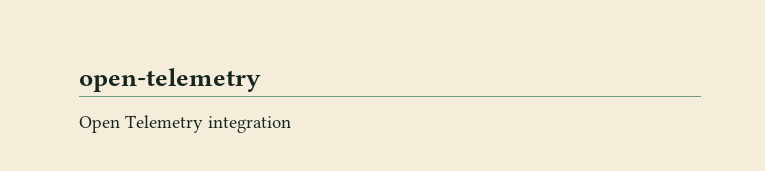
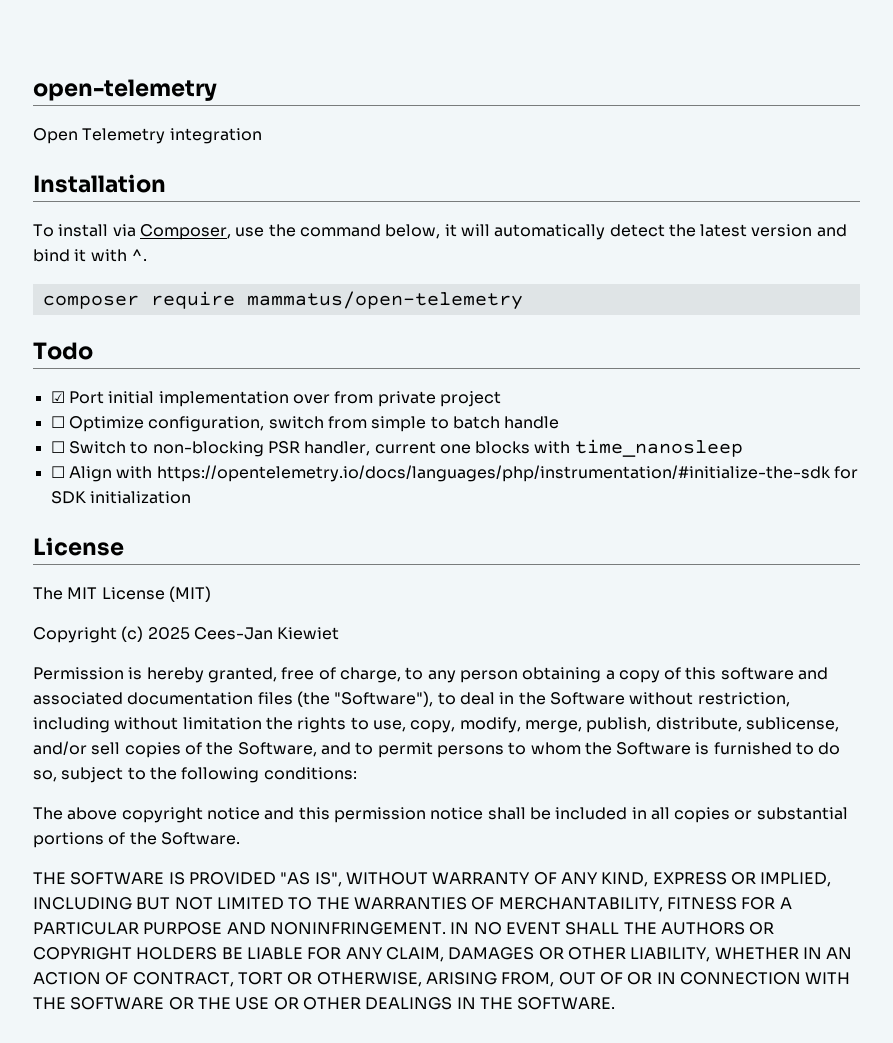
+ Installation
+ To install via Composer, use the command below, it will automatically detect the latest version and bind it with ^.
+ composer require mammatus/open-telemetry
+ Todo
+ ☑ Port initial implementation over from private project
+ ☐ Optimize configuration, switch from simple to batch handle
+ ☐ Switch to non-blocking PSR handler, current one blocks with time_nanosleep
+ ☐ Align with https://opentelemetry.io/docs/languages/php/instrumentation/#initialize-the-sdk for SDK initialization
+ License
+ The MIT License (MIT)
+ Copyright (c) 2025 Cees-Jan Kiewiet
+ Permission is hereby granted, free of charge, to any person obtaining a copy of this software and associated documentation files (the "Software"), to deal in the Software without restriction, including without limitation the rights to use, copy, modify, merge, publish, distribute, sublicense, and/or sell copies of the Software, and to permit persons to whom the Software is furnished to do so, subject to the following conditions:
+ The above copyright notice and this permission notice shall be included in all copies or substantial portions of the Software.
+ THE SOFTWARE IS PROVIDED "AS IS", WITHOUT WARRANTY OF ANY KIND, EXPRESS OR IMPLIED, INCLUDING BUT NOT LIMITED TO THE WARRANTIES OF MERCHANTABILITY, FITNESS FOR A PARTICULAR PURPOSE AND NONINFRINGEMENT. IN NO EVENT SHALL THE AUTHORS OR COPYRIGHT HOLDERS BE LIABLE FOR ANY CLAIM, DAMAGES OR OTHER LIABILITY, WHETHER IN AN ACTION OF CONTRACT, TORT OR OTHERWISE, ARISING FROM, OUT OF OR IN CONNECTION WITH THE SOFTWARE OR THE USE OR OTHER DEALINGS IN THE SOFTWARE.

